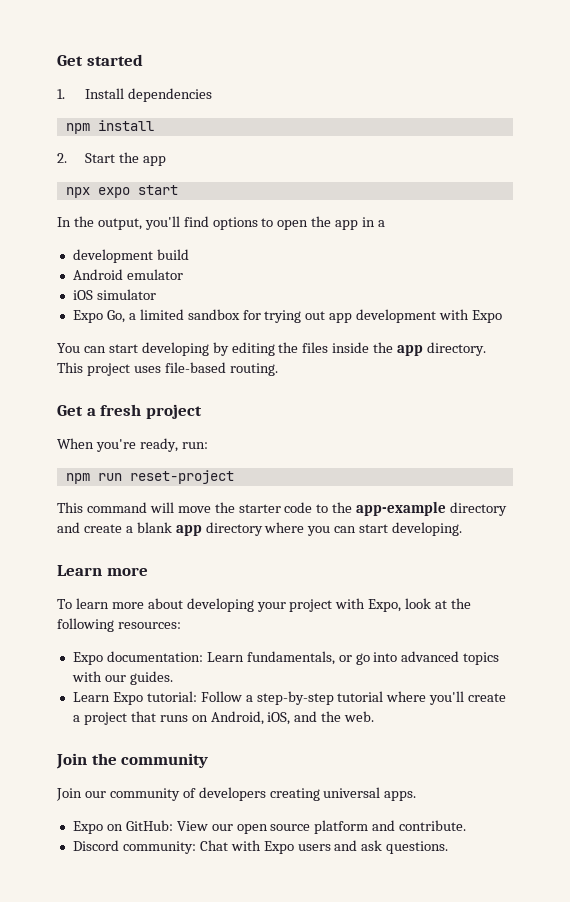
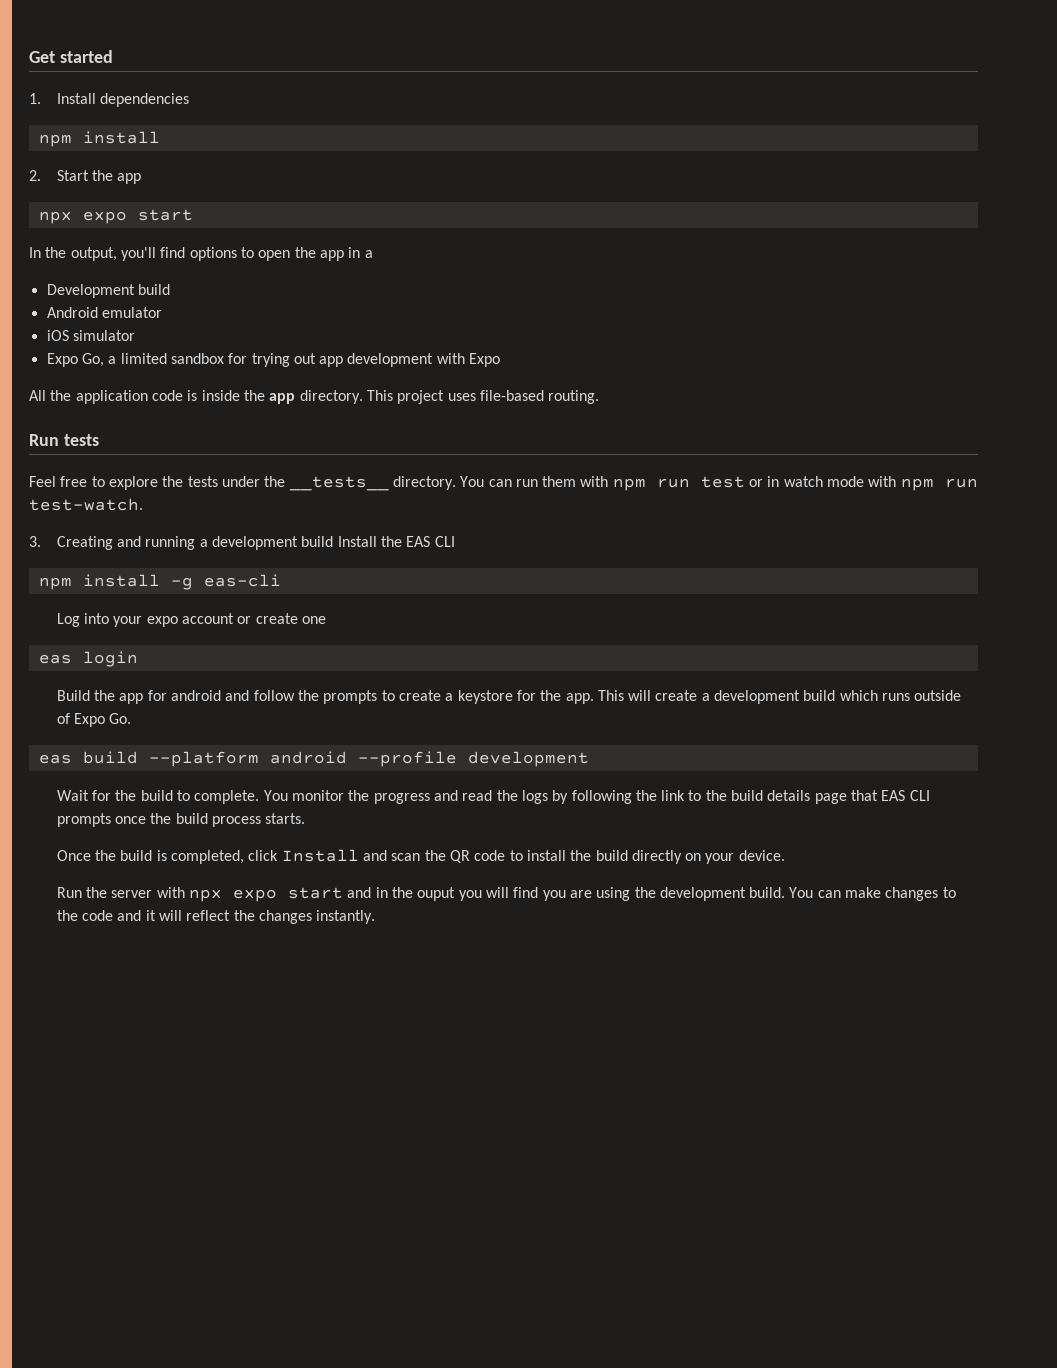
- development build
+ Development build
- You can start developing by editing the files inside the app directory.
+ All the application code is inside the app directory.
- Get a fresh project
- When you're ready, run:
- npm run reset-project
- This command will move the starter code to the app-example directory and create a blank app directory where you can start developing.
- Learn more
- To learn more about developing your project with Expo, look at the following resources:
- Expo documentation: Learn fundamentals, or go into advanced topics with our guides.
- Learn Expo tutorial: Follow a step-by-step tutorial where you'll create a project that runs on Android, iOS, and the web.
- Join the community
- Join our community of developers creating universal apps.
- Expo on GitHub: View our open source platform and contribute.
- Discord community: Chat with Expo users and ask questions.
+ Run tests
+ Feel free to explore the tests under the __tests__ directory. You can run them with npm run test or in watch mode with npm run test-watch.
+ 3. Creating and running a development build Install the EAS CLI
+ npm install -g eas-cli
+ Log into your expo account or create one
+ eas login
+ Build the app for android and follow the prompts to create a keystore for the app. This will create a development build which runs outside of Expo Go.
+ eas build --platform android --profile development
+ Wait for the build to complete. You monitor the progress and read the logs by following the link to the build details page that EAS CLI prompts once the build process starts.
+ Once the build is completed, click Install and scan the QR code to install the build directly on your device.
+ Run the server with npx expo start and in the ouput you will find you are using the development build. You can make changes to the code and it will reflect the changes instantly.

